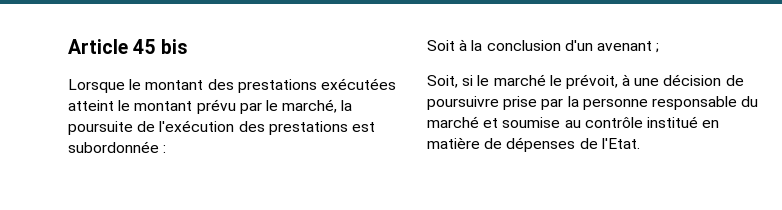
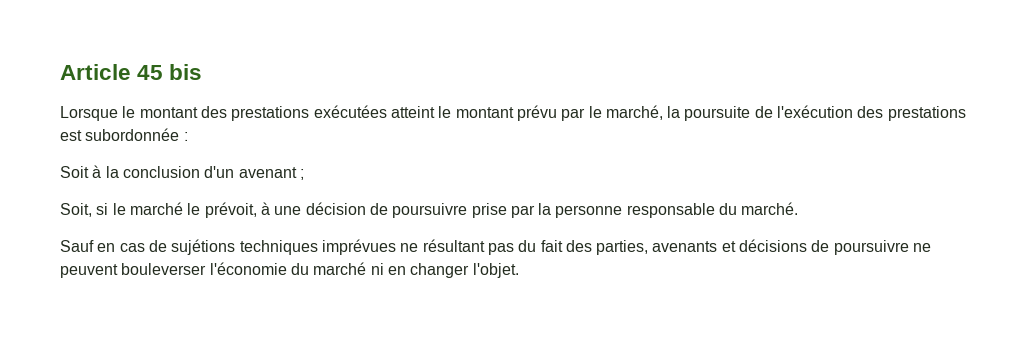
- Soit, si le marché le prévoit, à une décision de poursuivre prise par la personne responsable du marché et soumise au contrôle institué en matière de dépenses de l'Etat.
+ Soit, si le marché le prévoit, à une décision de poursuivre prise par la personne responsable du marché.
+ Sauf en cas de sujétions techniques imprévues ne résultant pas du fait des parties, avenants et décisions de poursuivre ne peuvent bouleverser l'économie du marché ni en changer l'objet.

